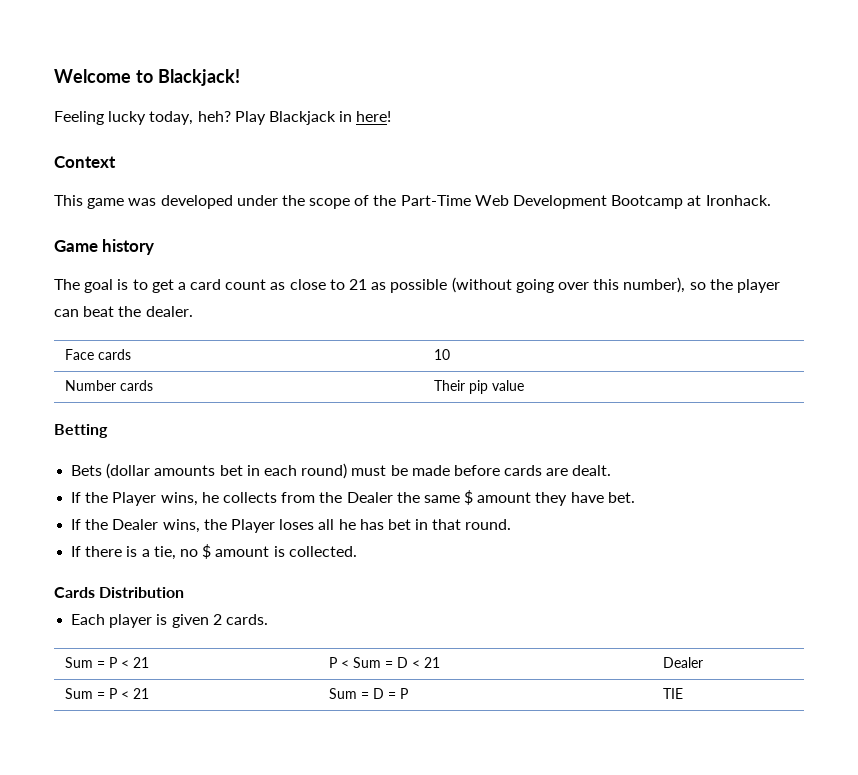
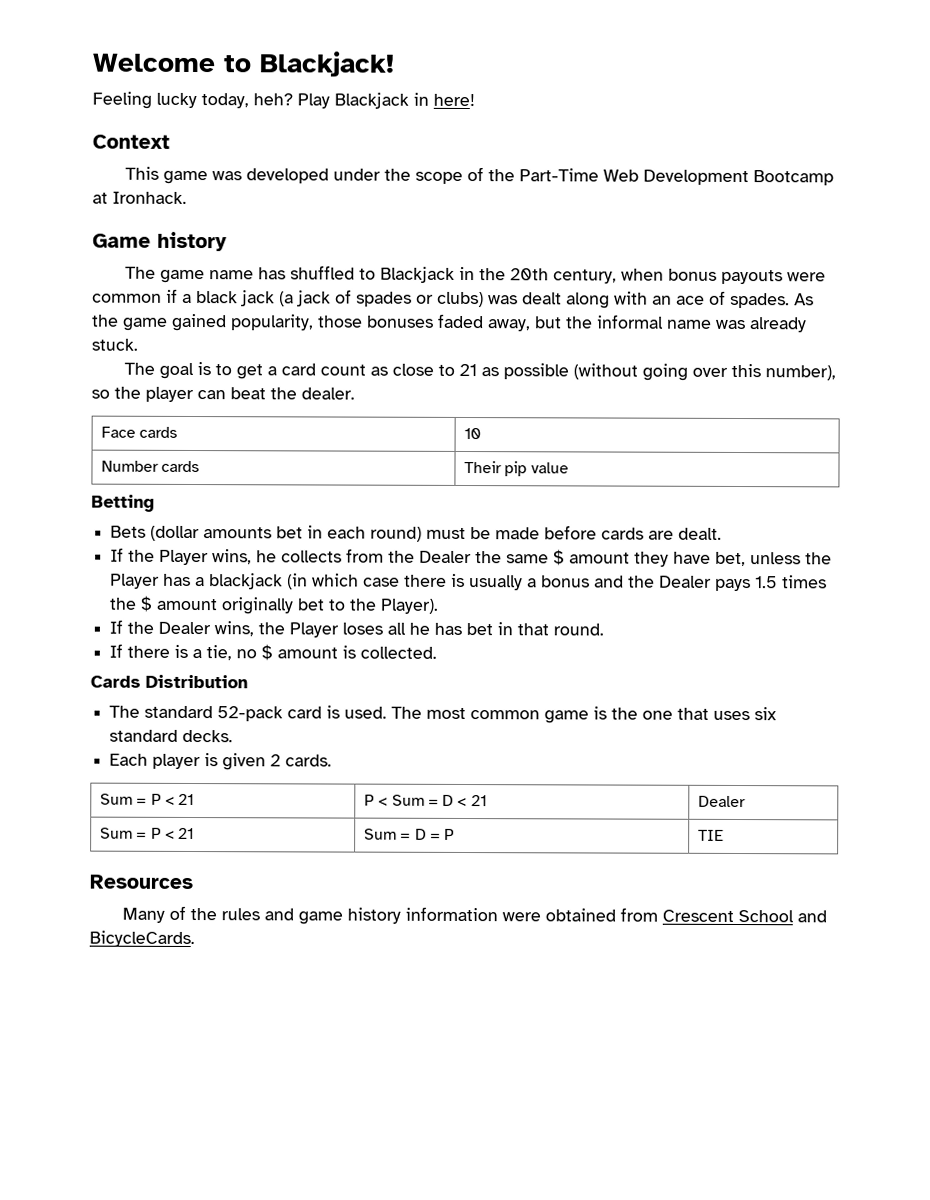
+ The game name has shuffled to Blackjack in the 20th century, when bonus payouts were common if a black jack (a jack of spades or clubs) was dealt along with an ace of spades. As the game gained popularity, those bonuses faded away, but the informal name was already stuck.
- If the Player wins, he collects from the Dealer the same $ amount they have bet.
+ If the Player wins, he collects from the Dealer the same $ amount they have bet, unless the Player has a blackjack (in which case there is usually a bonus and the Dealer pays 1.5 times the $ amount originally bet to the Player).
+ The standard 52-pack card is used. The most common game is the one that uses six standard decks.
+ Resources
+ Many of the rules and game history information were obtained from Crescent School and BicycleCards.

